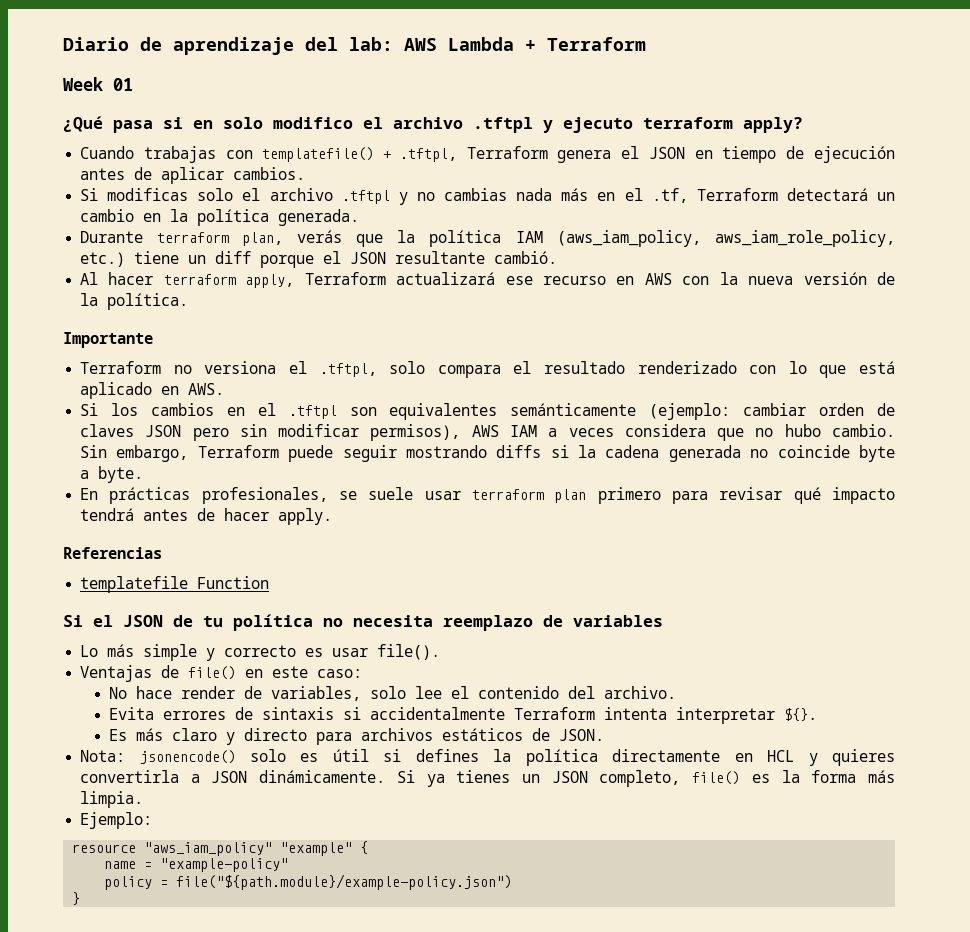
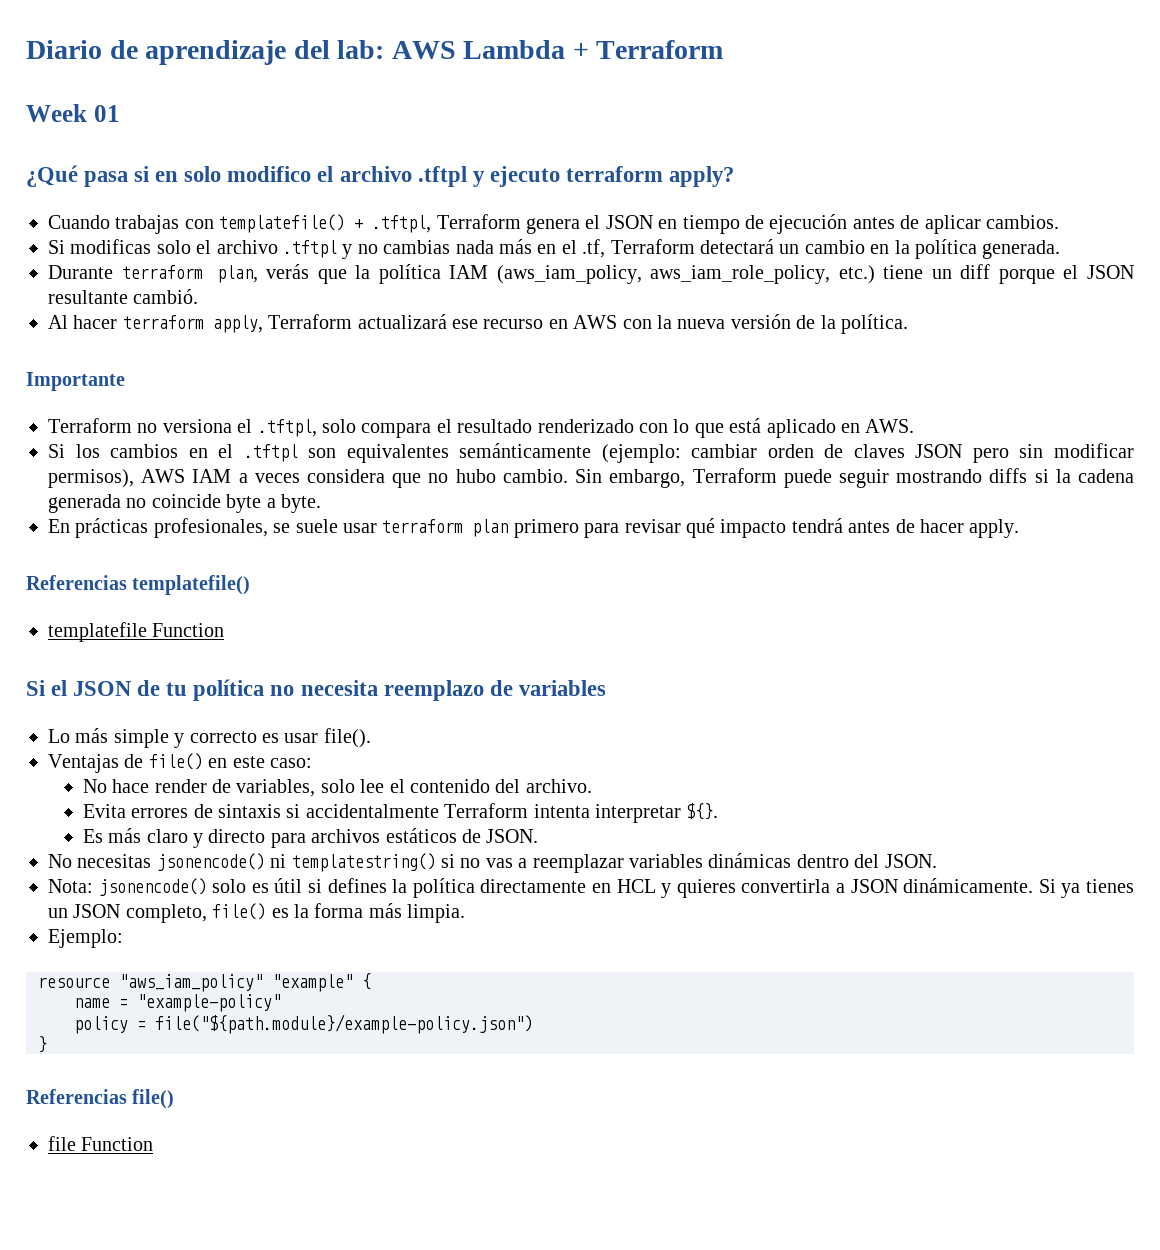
- Referencias
+ Referencias templatefile()
+ No necesitas jsonencode() ni templatestring() si no vas a reemplazar variables dinámicas dentro del JSON.
+ Referencias file()
+ file Function

